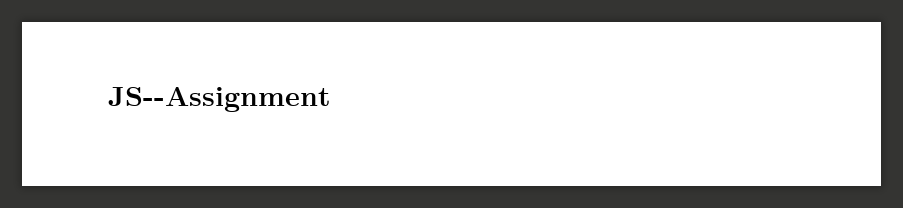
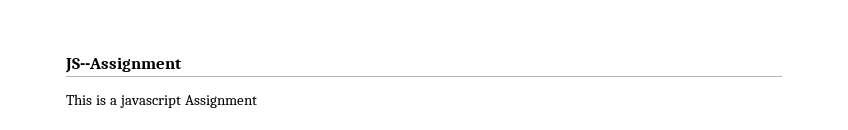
+ This is a javascript Assignment

